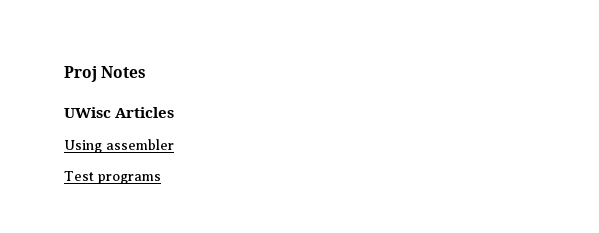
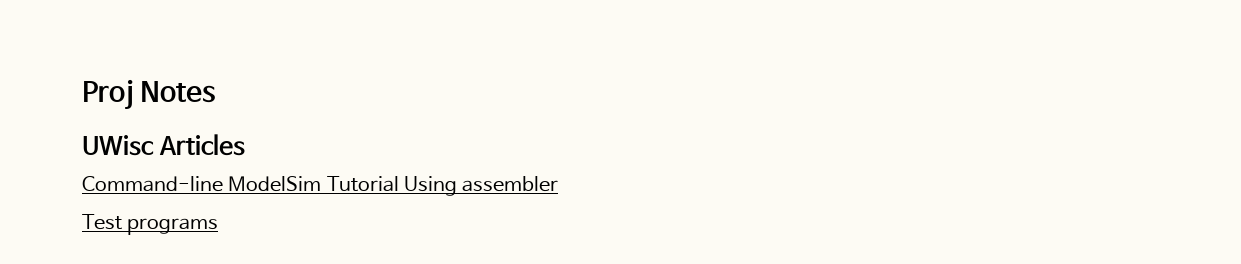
- Using assembler
+ Command-line ModelSim Tutorial Using assembler

